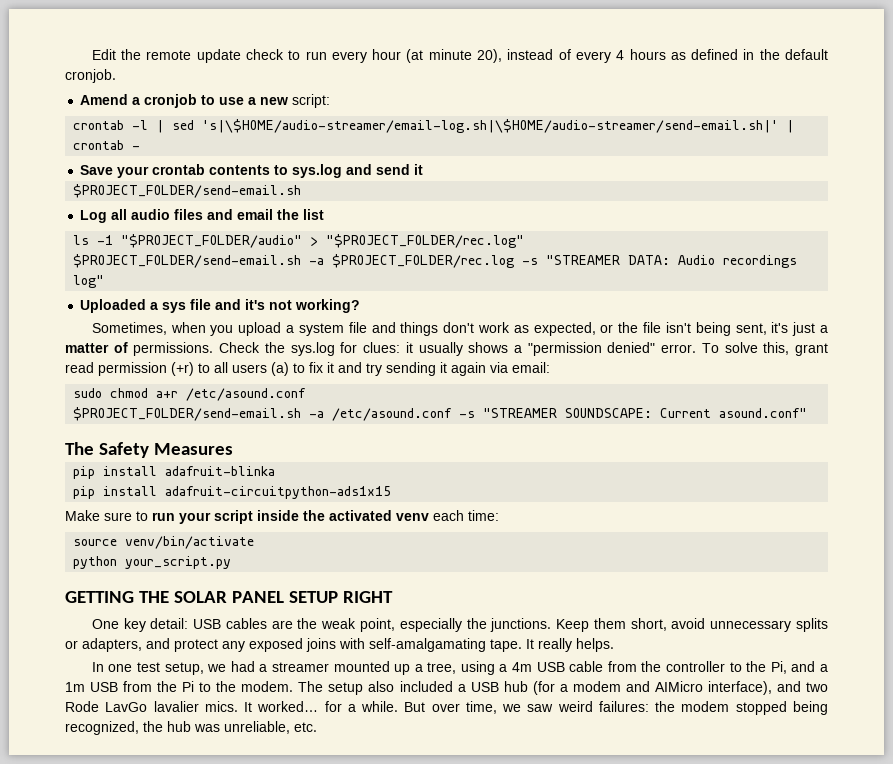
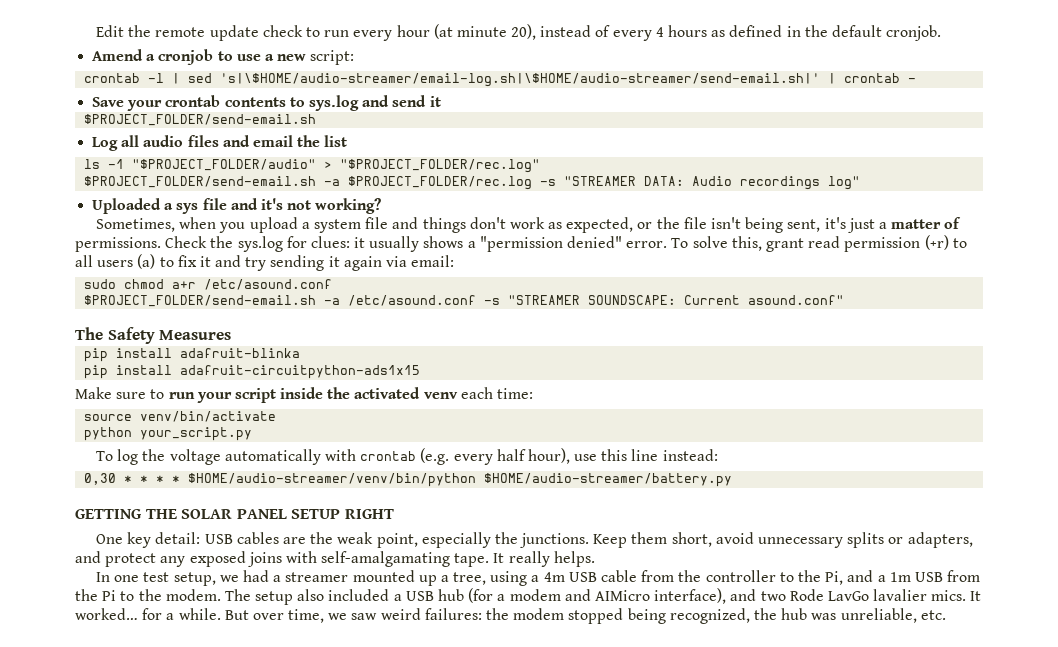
+ To log the voltage automatically with crontab (e.g. every half hour), use this line instead:
+ 0,30 * * * * $HOME/audio-streamer/venv/bin/python $HOME/audio-streamer/battery.py

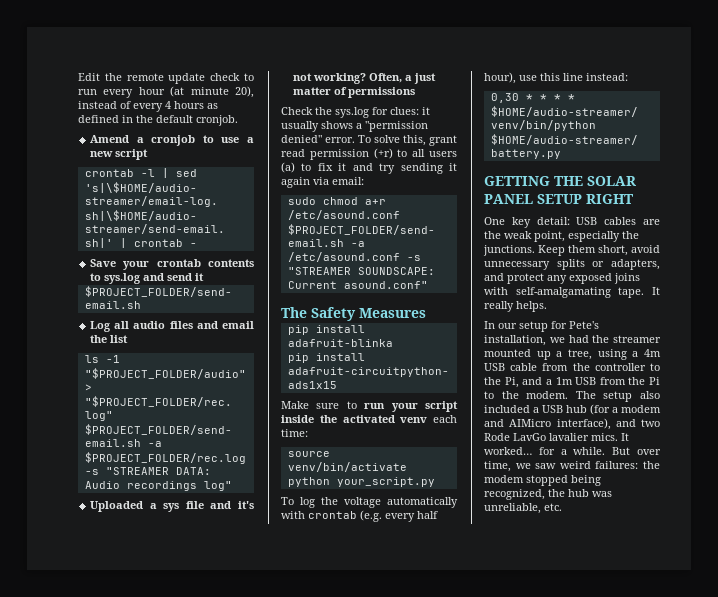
- Amend a cronjob to use a new script:
+ Amend a cronjob to use a new script
- Uploaded a sys file and it's not working?
- Sometimes, when you upload a system file and things don't work as expected, or the file isn't being sent, it's just a matter of permissions. Check the sys.log for clues: it usually shows a "permission denied" error.
+ Uploaded a sys file and it's not working? Often, a just matter of permissions
+ Check the sys.log for clues: it usually shows a "permission denied" error.
- In one test setup, we had a streamer mounted up a tree, using a 4m USB cable from the controller to the Pi, and a 1m USB from the Pi to the modem.
+ In our setup for Pete's installation, we had the streamer mounted up a tree, using a 4m USB cable from the controller to the Pi, and a 1m USB from the Pi to the modem.

